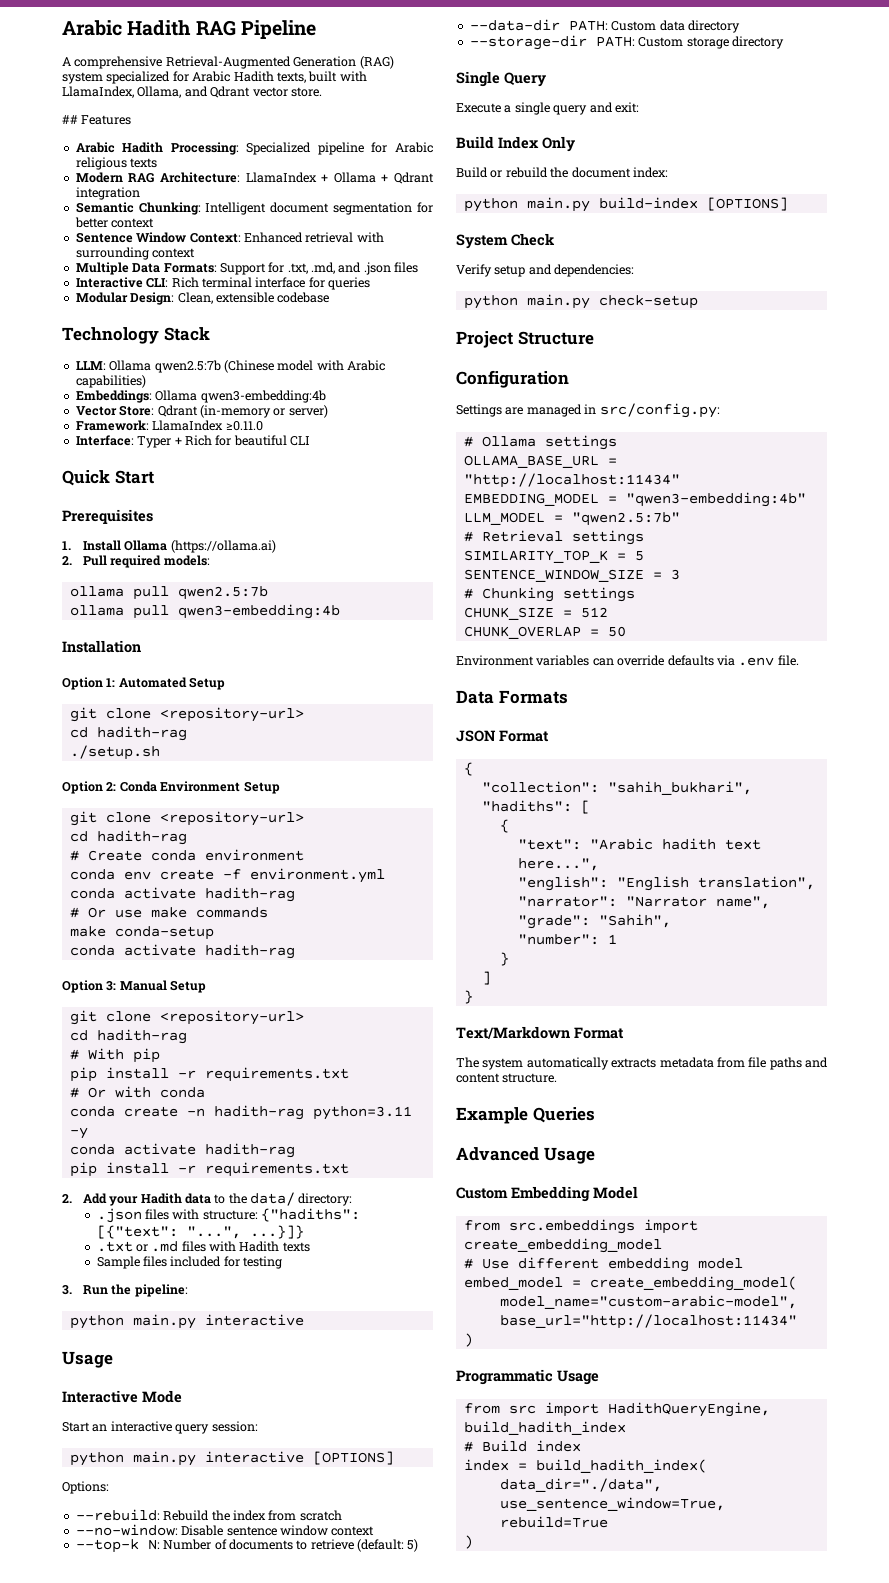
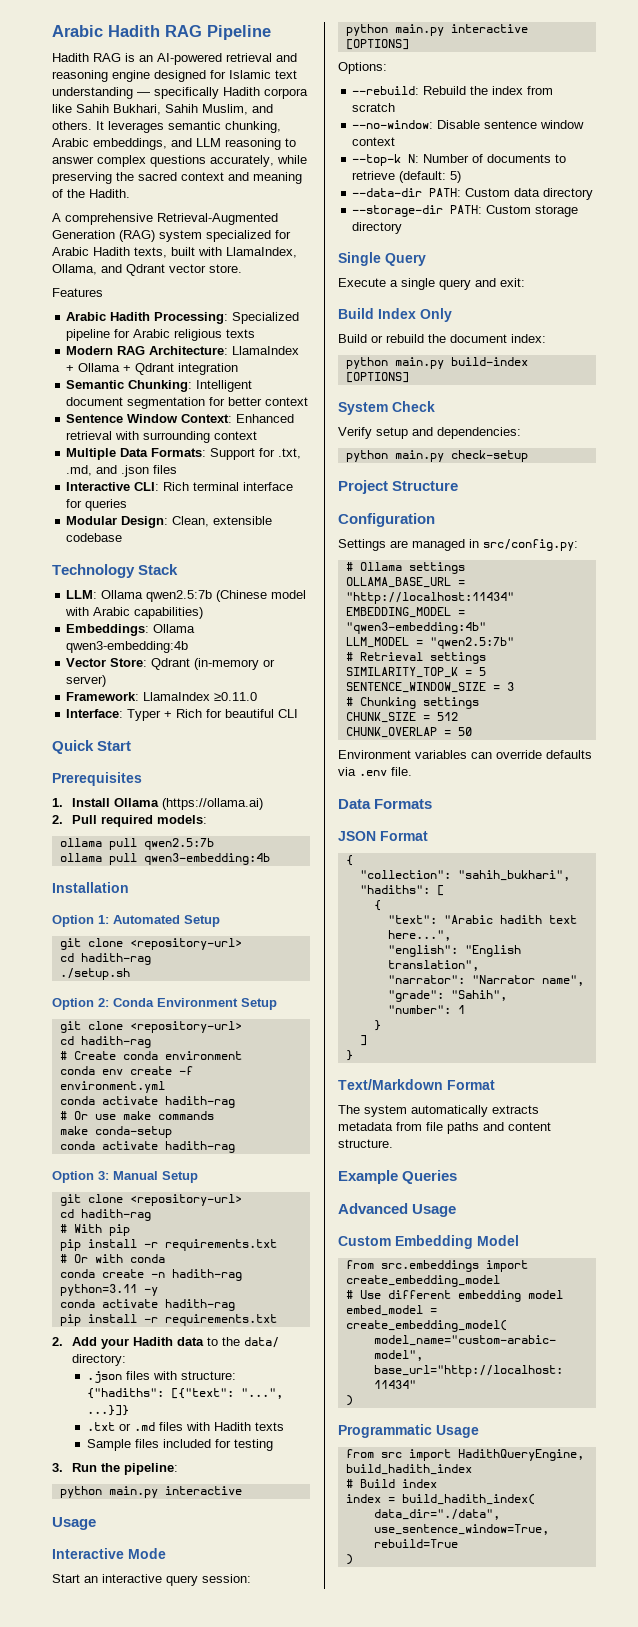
+ Hadith RAG is an AI-powered retrieval and reasoning engine designed for Islamic text understanding — specifically Hadith corpora like Sahih Bukhari, Sahih Muslim, and others. It leverages semantic chunking, Arabic embeddings, and LLM reasoning to answer complex questions accurately, while preserving the sacred context and meaning of the Hadith.
- ## Features
+ Features

